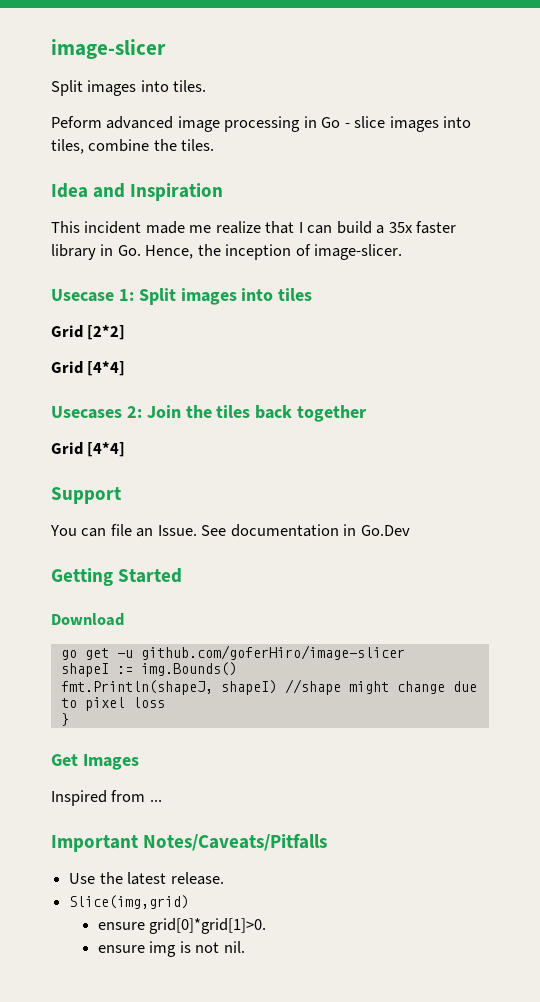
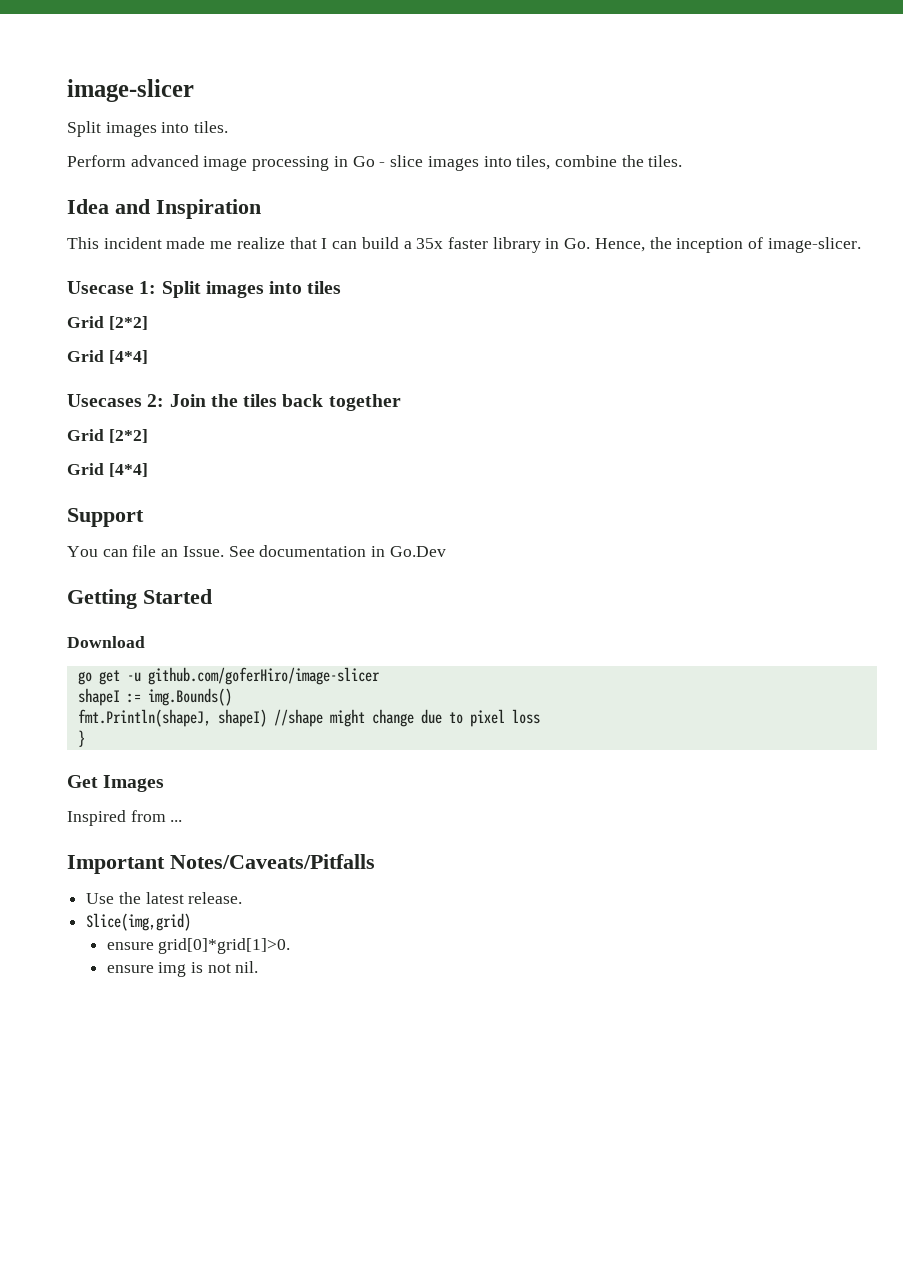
- Peform advanced image processing in Go - slice images into tiles, combine the tiles.
+ Perform advanced image processing in Go - slice images into tiles, combine the tiles.
  Usecases 2: Join the tiles back together
+ Grid [2*2]

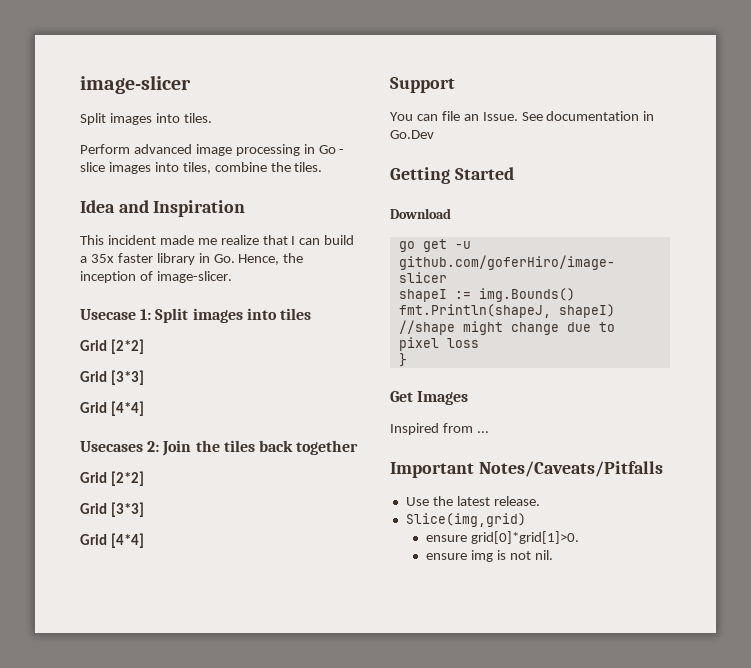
  Usecase 1: Split images into tiles
  Grid [2*2]
+ Grid [3*3]
  Usecases 2: Join the tiles back together
  Grid [2*2]
+ Grid [3*3]

